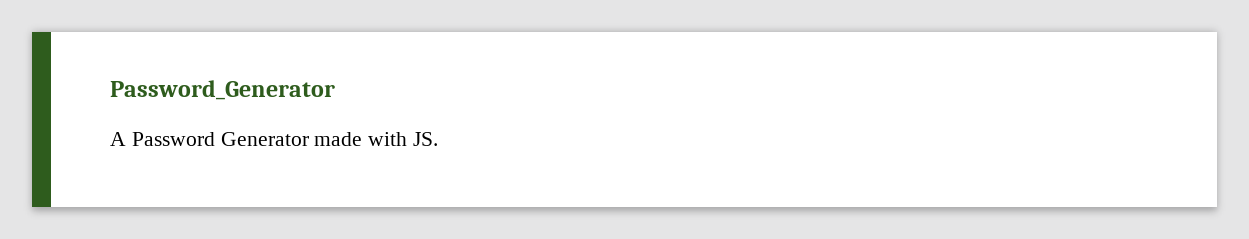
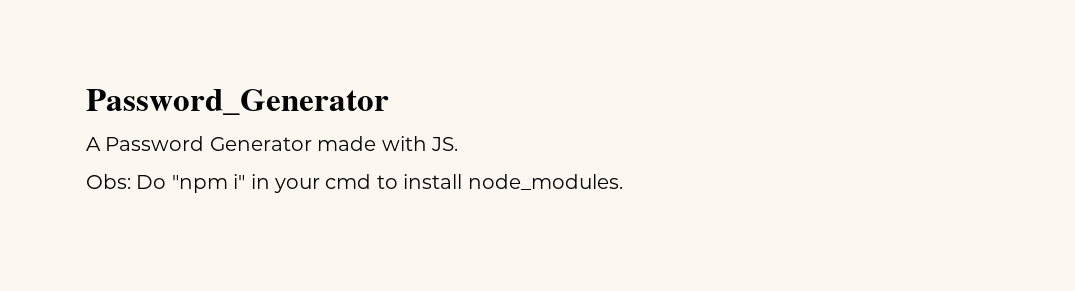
+ Obs: Do "npm i" in your cmd to install node_modules.

